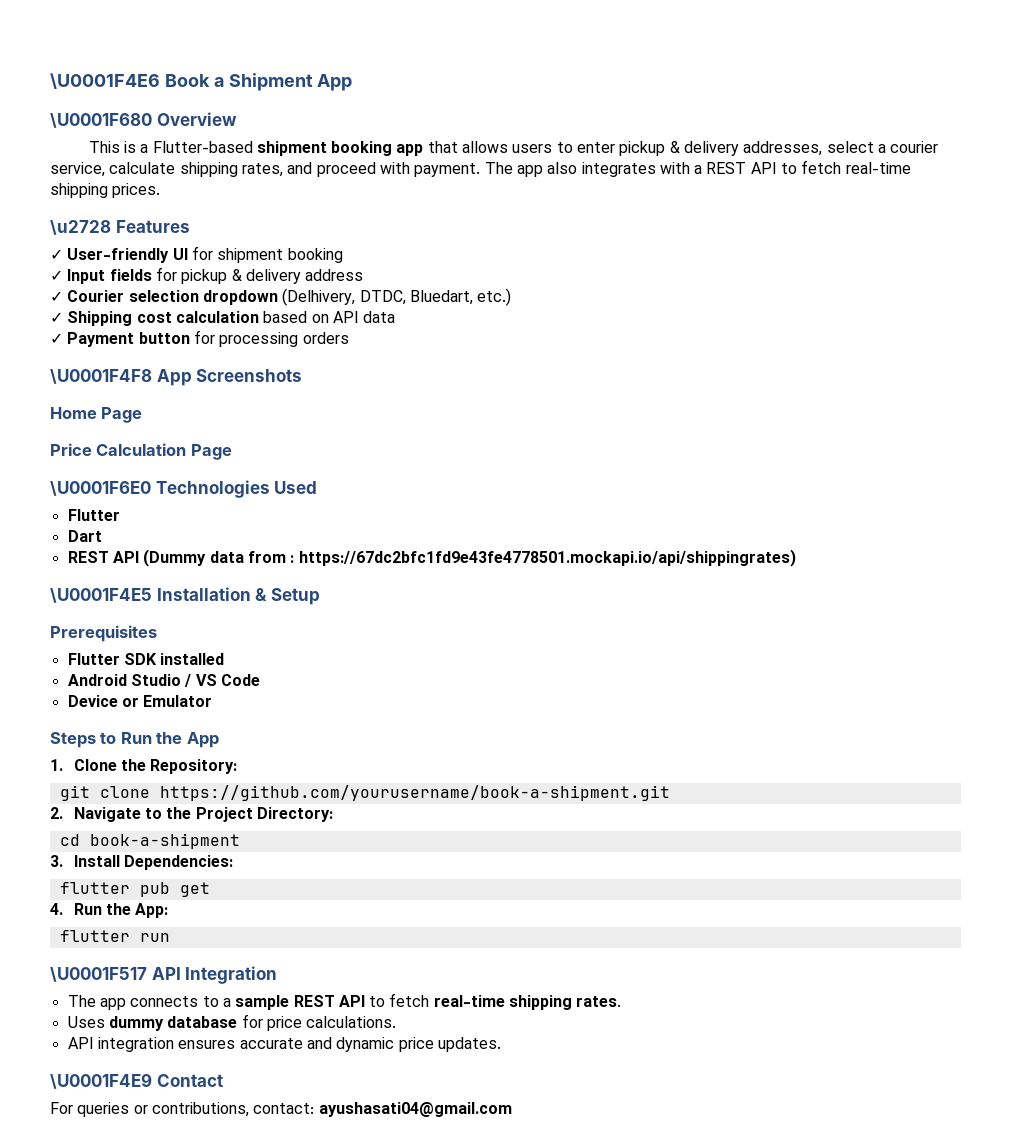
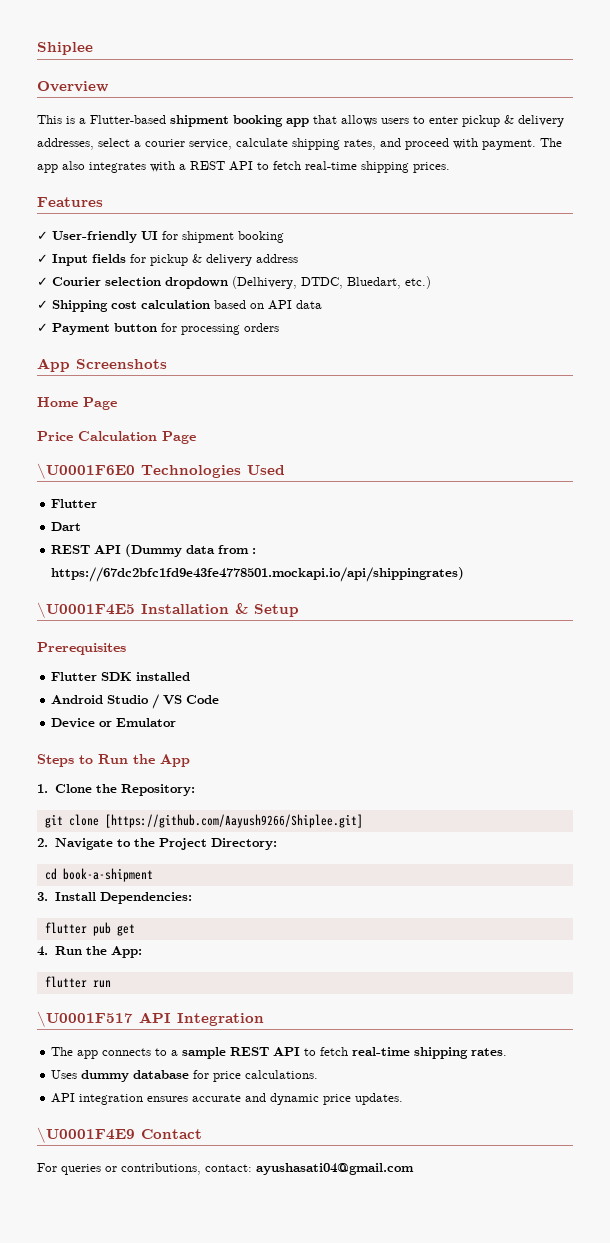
- \U0001F4E6 Book a Shipment App
- \U0001F680 Overview
+ Shiplee
+ Overview
- \u2728 Features
+ Features
- \U0001F4F8 App Screenshots
+ App Screenshots
- git clone https://github.com/yourusername/book-a-shipment.git
+ git clone [https://github.com/Aayush9266/Shiplee.git]

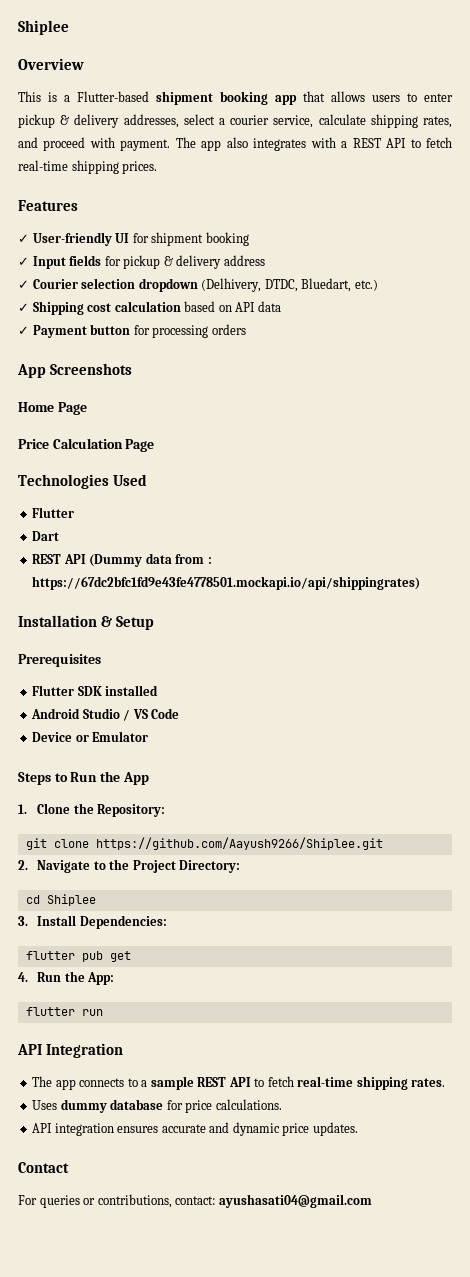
- \U0001F6E0 Technologies Used
+ Technologies Used
- \U0001F4E5 Installation & Setup
+ Installation & Setup
- git clone [https://github.com/Aayush9266/Shiplee.git]
+ git clone https://github.com/Aayush9266/Shiplee.git
- cd book-a-shipment
+ cd Shiplee
- \U0001F517 API Integration
+ API Integration
- \U0001F4E9 Contact
+ Contact

